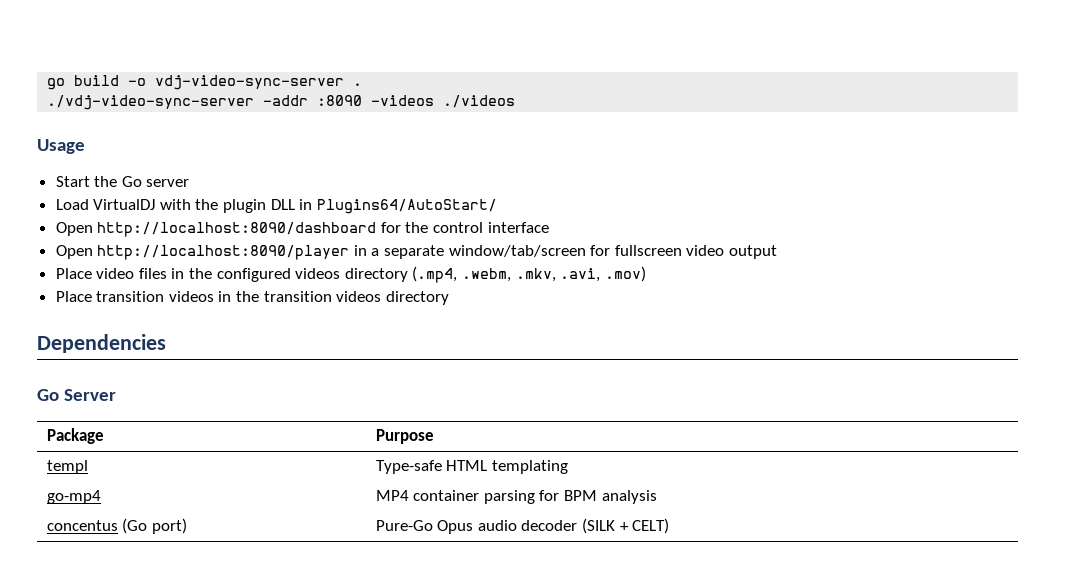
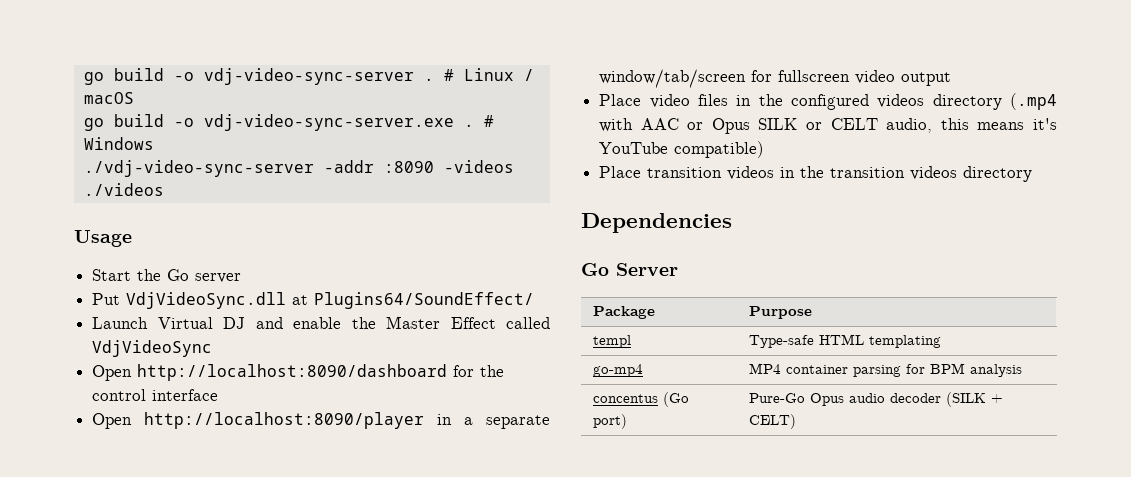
+ # Linux / macOS
+ go build -o vdj-video-sync-server.exe . # Windows
- Load VirtualDJ with the plugin DLL in Plugins64/AutoStart/
+ Put VdjVideoSync.dll at Plugins64/SoundEffect/
+ Launch Virtual DJ and enable the Master Effect called VdjVideoSync
- Place video files in the configured videos directory (.mp4, .webm, .mkv, .avi, .mov)
+ Place video files in the configured videos directory (.mp4 with AAC or Opus SILK or CELT audio, this means it's YouTube compatible)

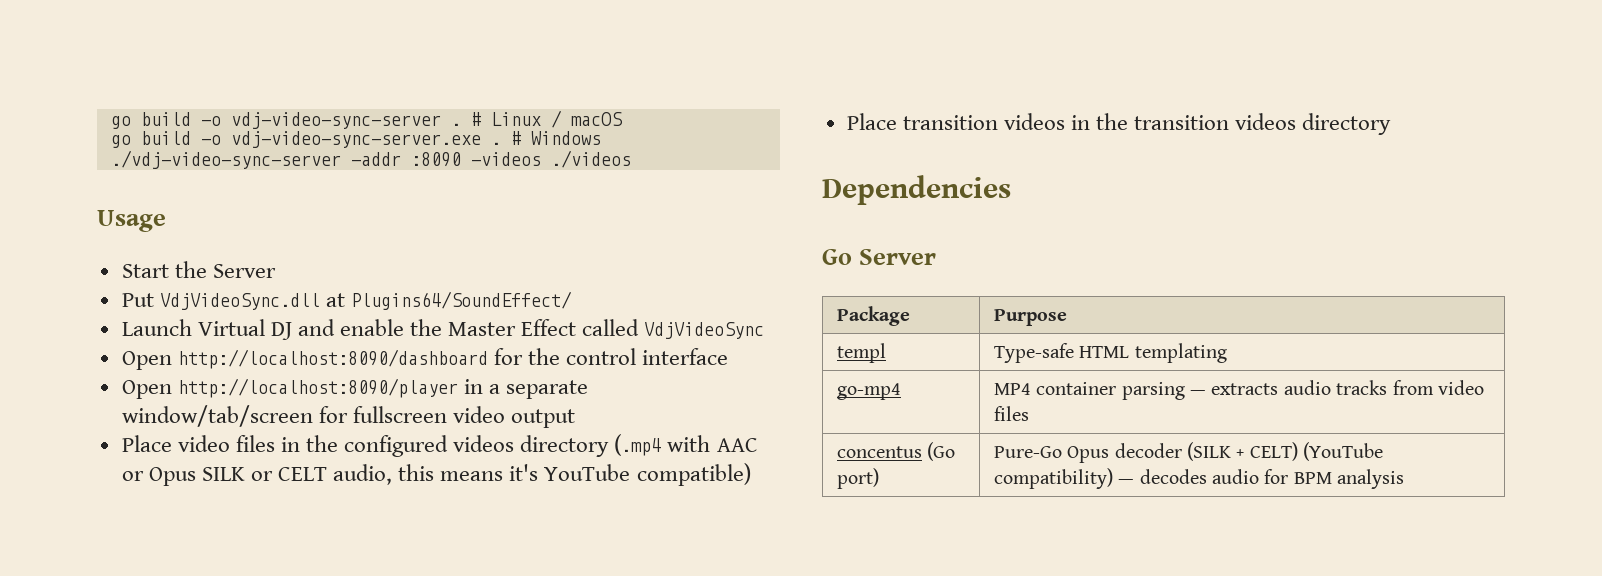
- Start the Go server
+ Start the Server
- go-mp4 | MP4 container parsing for BPM analysis
+ go-mp4 | MP4 container parsing — extracts audio tracks from video files
- concentus (Go port) | Pure-Go Opus audio decoder (SILK + CELT)
+ concentus (Go port) | Pure-Go Opus decoder (SILK + CELT) (YouTube compatibility) — decodes audio for BPM analysis

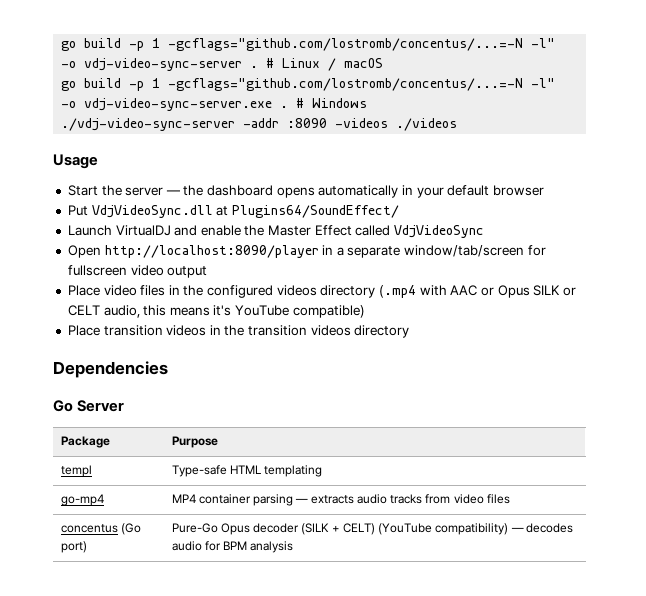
- go build -o vdj-video-sync-server .
+ go build -p 1 -gcflags="github.com/lostromb/concentus/...=-N -l" -o vdj-video-sync-server .
- go build -o vdj-video-sync-server.exe .
+ go build -p 1 -gcflags="github.com/lostromb/concentus/...=-N -l" -o vdj-video-sync-server.exe .
- Start the Server
+ Start the server — the dashboard opens automatically in your default browser
- Launch Virtual DJ and enable the Master Effect called VdjVideoSync
+ Launch VirtualDJ and enable the Master Effect called VdjVideoSync
- Open http://localhost:8090/dashboard for the control interface

